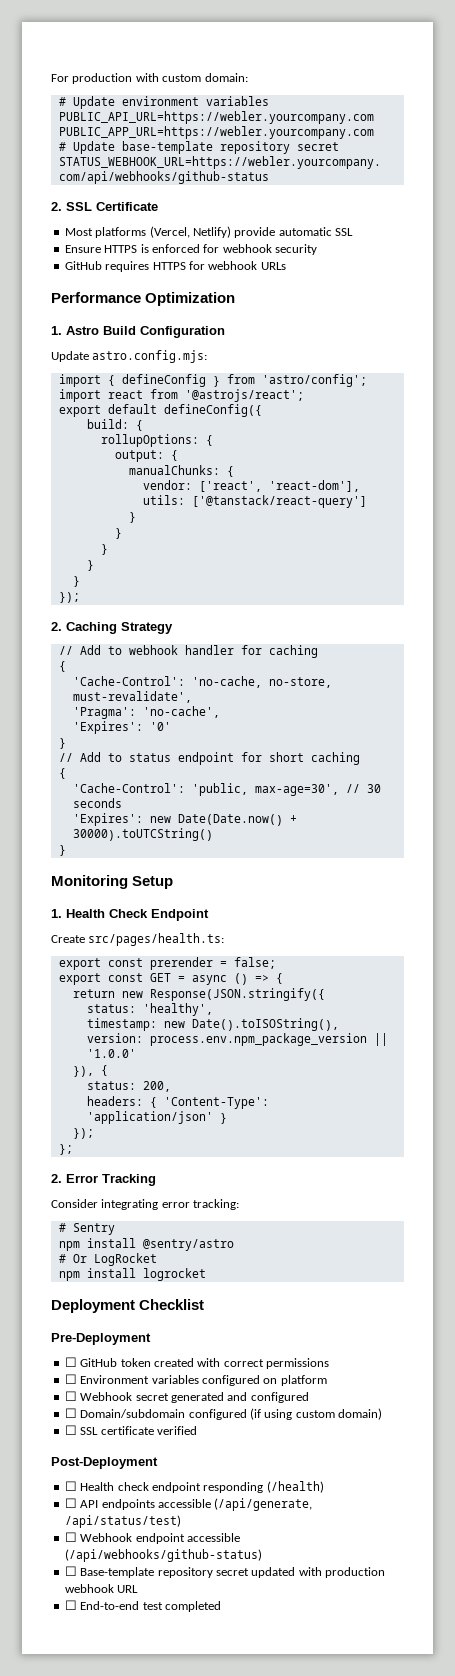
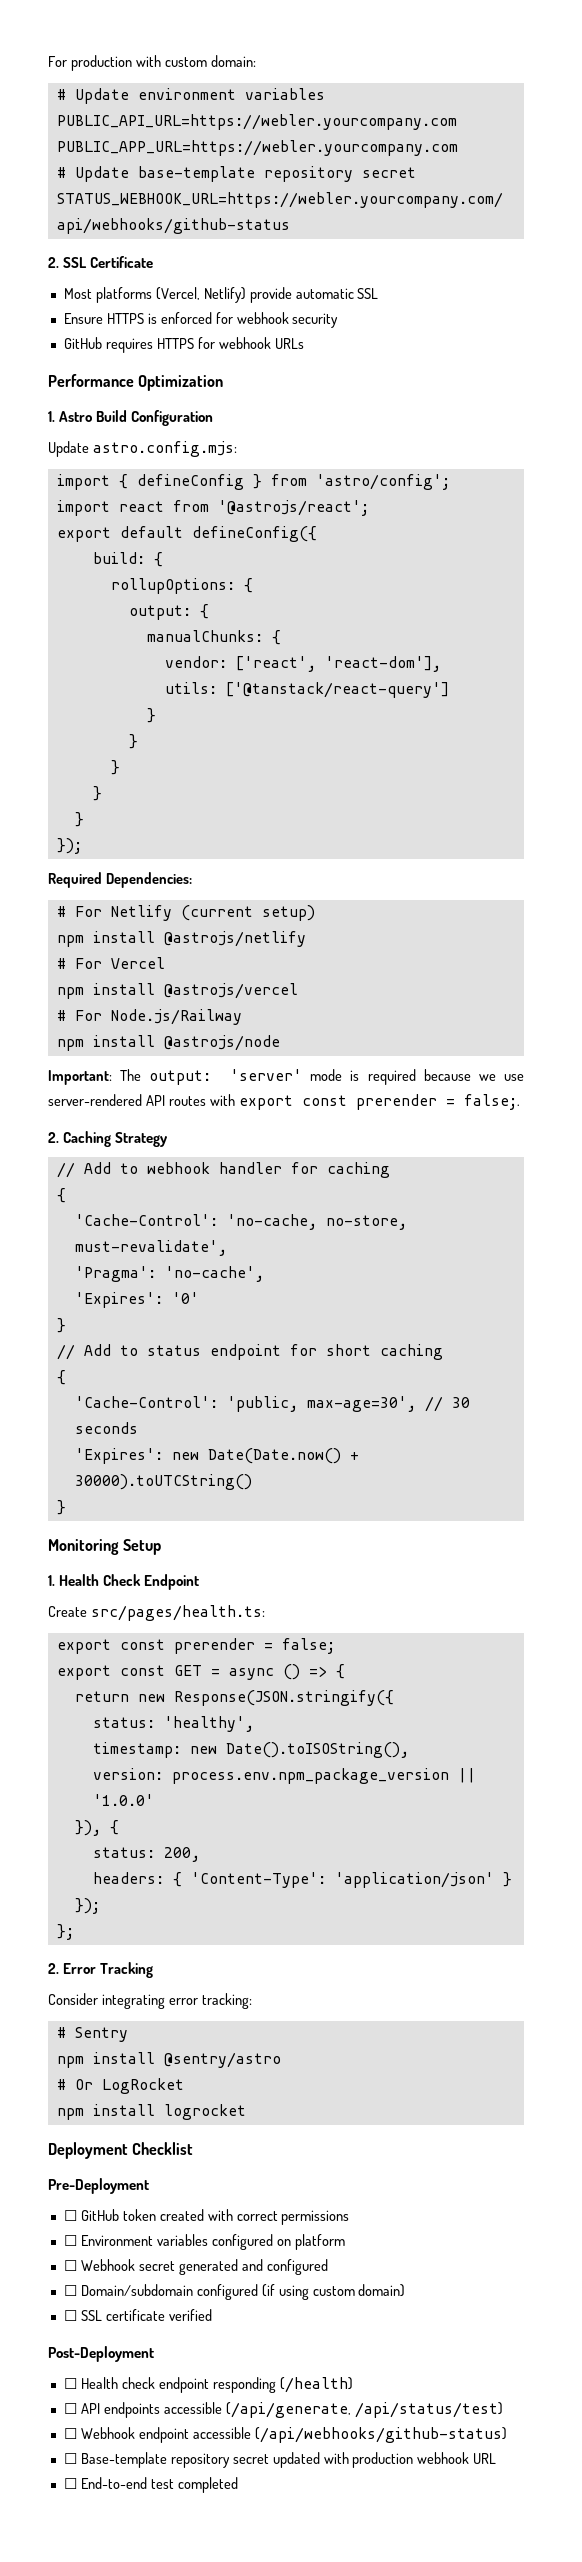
+ Required Dependencies:
+ # For Netlify (current setup)
+ npm install @astrojs/netlify
+ # For Vercel
+ npm install @astrojs/vercel
+ # For Node.js/Railway
+ npm install @astrojs/node
+ Important: The output: 'server' mode is required because we use server-rendered API routes with export const prerender = false;.

